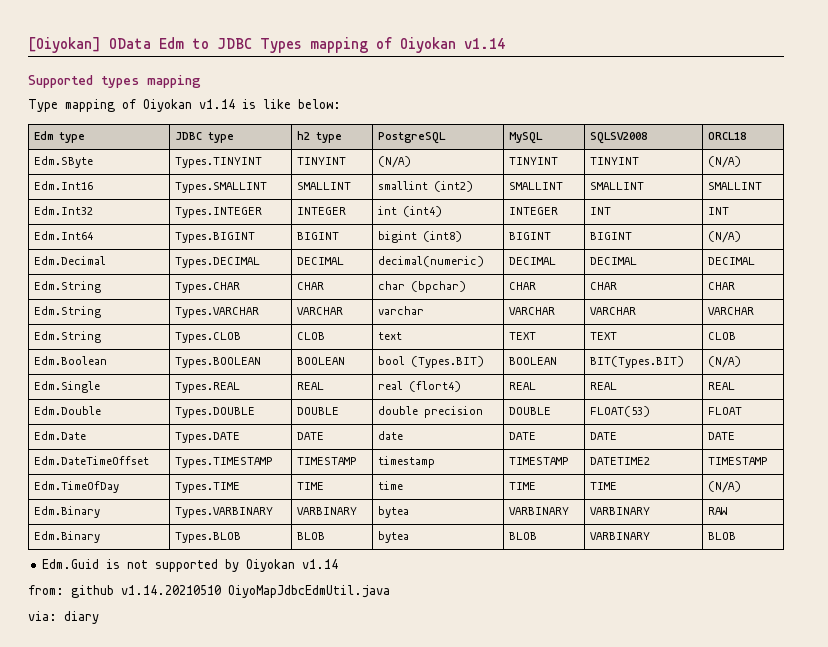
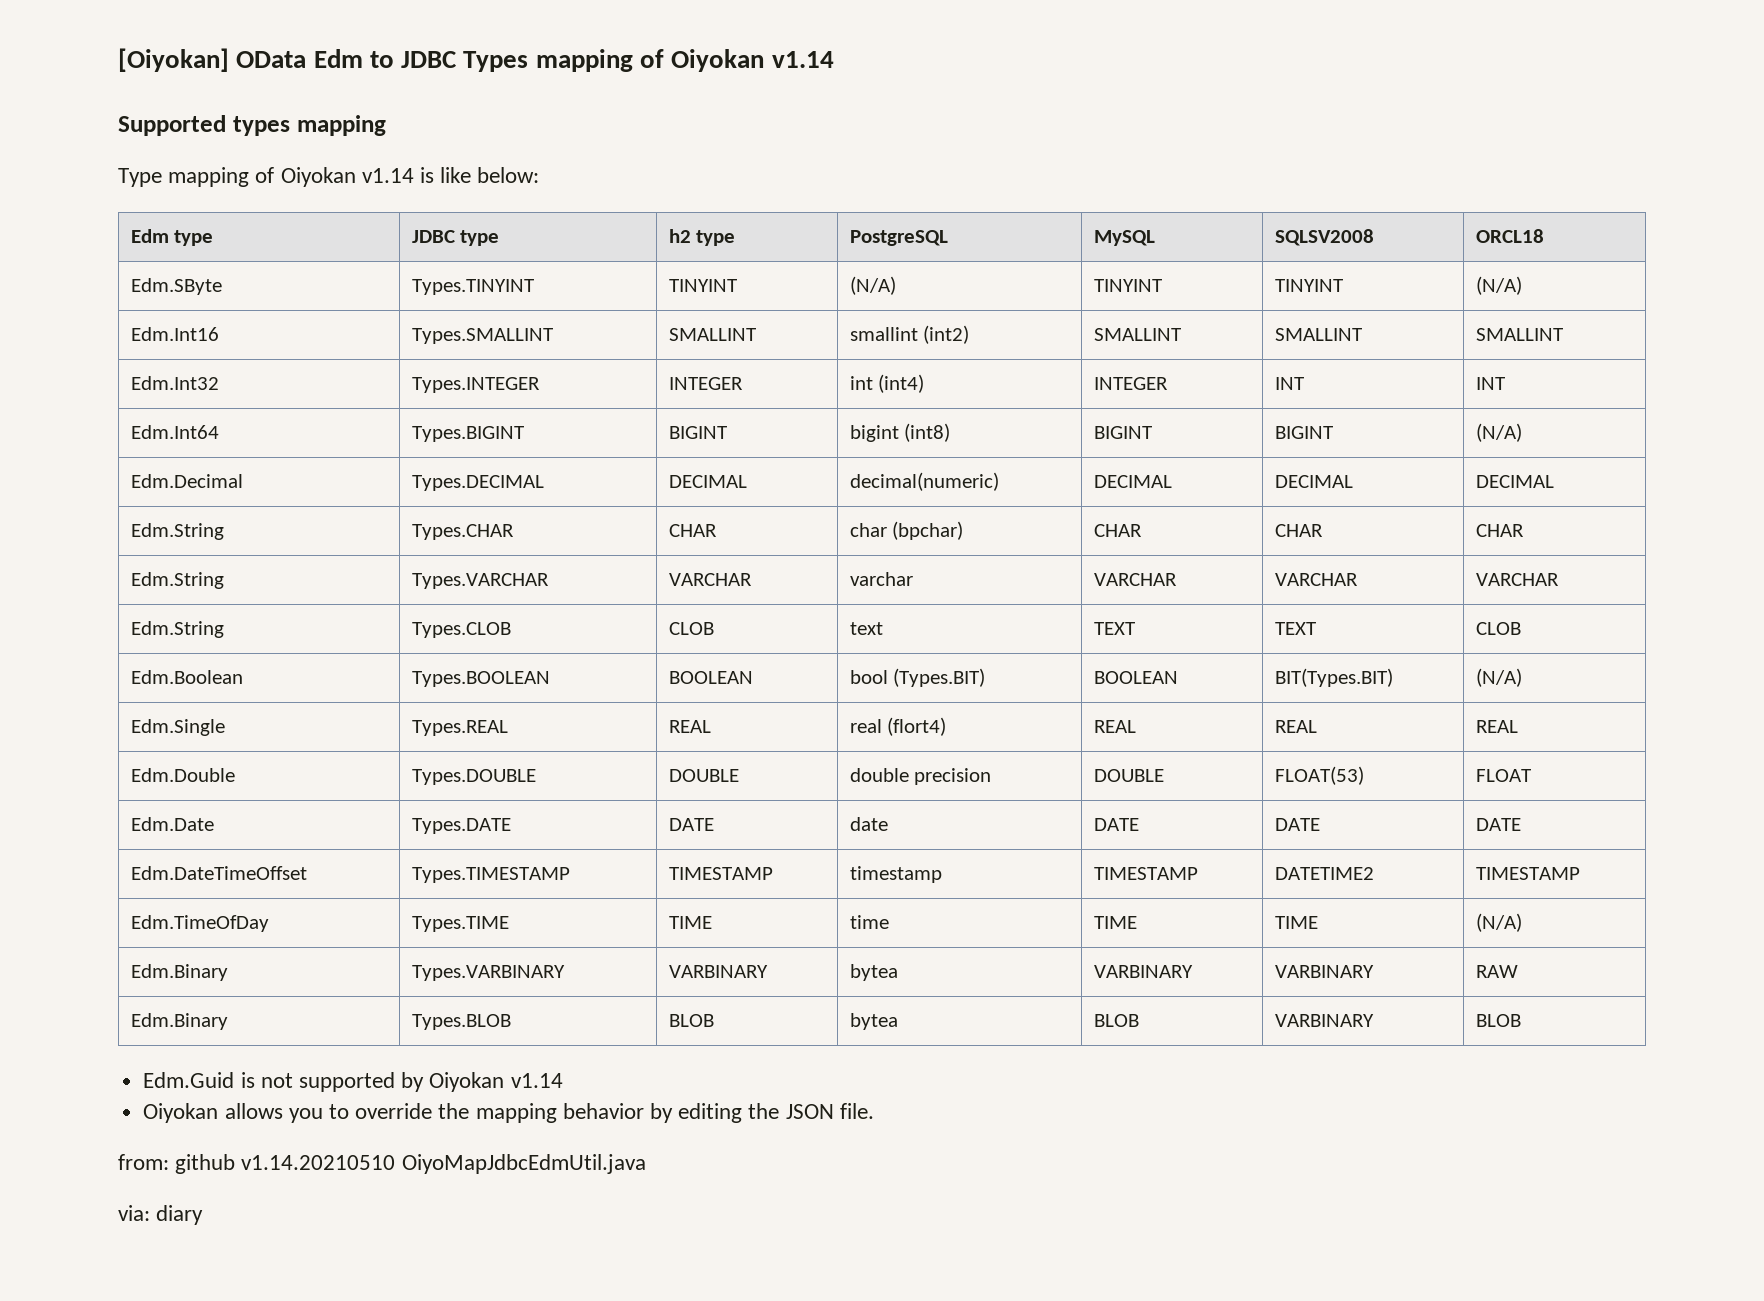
+ Oiyokan allows you to override the mapping behavior by editing the JSON file.

